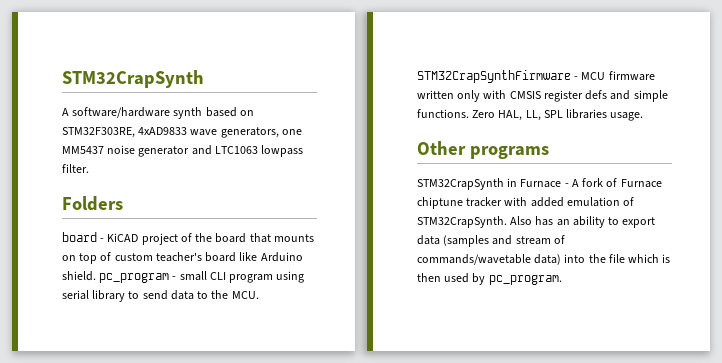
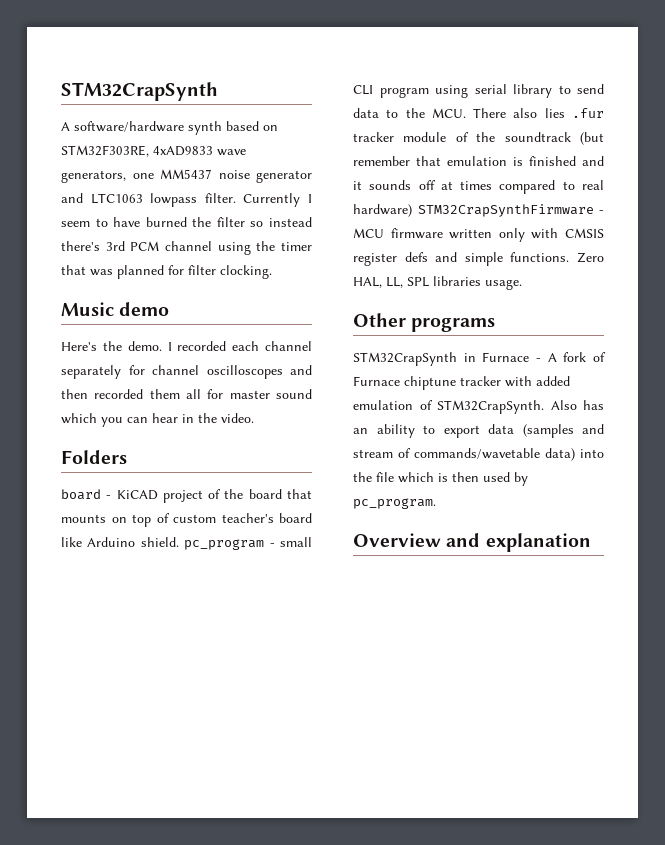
+ Currently I seem to have burned the filter so instead there's 3rd PCM channel using the timer that was planned for filter clocking.
+ Music demo
+ Here's the demo. I recorded each channel separately for channel oscilloscopes and then recorded them all for master sound which you can hear in the video.
- board - KiCAD project of the board that mounts on top of custom teacher's board like Arduino shield. pc_program - small CLI program using serial library to send data to the MCU. STM32CrapSynthFirmware - MCU firmware written only with CMSIS register defs and simple functions.
+ board - KiCAD project of the board that mounts on top of custom teacher's board like Arduino shield. pc_program - small CLI program using serial library to send data to the MCU. There also lies .fur tracker module of the soundtrack (but remember that emulation is finished and it sounds off at times compared to real hardware) STM32CrapSynthFirmware - MCU firmware written only with CMSIS register defs and simple functions.
+ Overview and explanation

